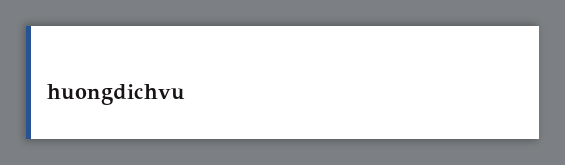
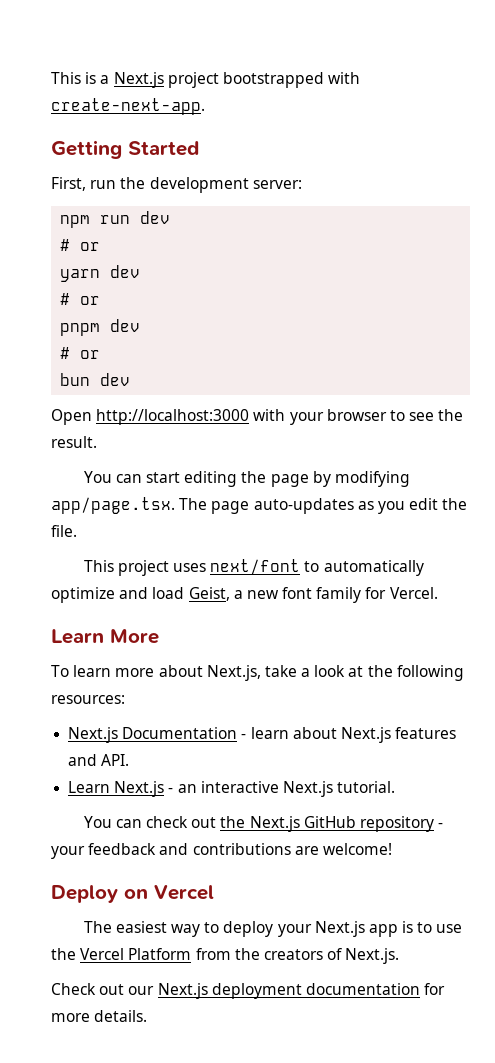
- huongdichvu
+ This is a Next.js project bootstrapped with create-next-app.
+ Getting Started
+ First, run the development server:
+ npm run dev
+ # or
+ yarn dev
+ # or
+ pnpm dev
+ # or
+ bun dev
+ Open http://localhost:3000 with your browser to see the result.
+ You can start editing the page by modifying app/page.tsx. The page auto-updates as you edit the file.
+ This project uses next/font to automatically optimize and load Geist, a new font family for Vercel.
+ Learn More
+ To learn more about Next.js, take a look at the following resources:
+ Next.js Documentation - learn about Next.js features and API.
+ Learn Next.js - an interactive Next.js tutorial.
+ You can check out the Next.js GitHub repository - your feedback and contributions are welcome!
+ Deploy on Vercel
+ The easiest way to deploy your Next.js app is to use the Vercel Platform from the creators of Next.js.
+ Check out our Next.js deployment documentation for more details.

